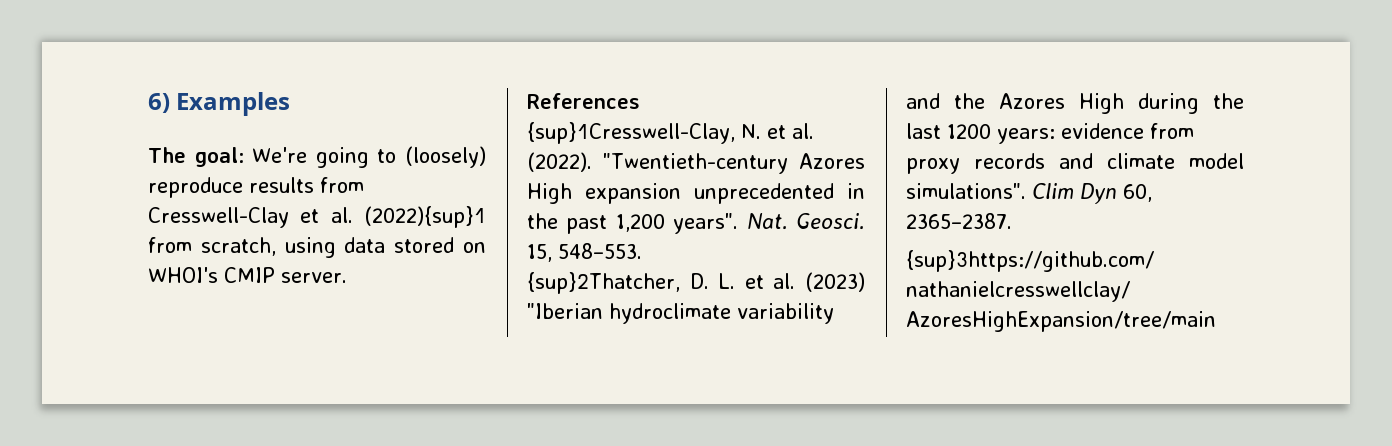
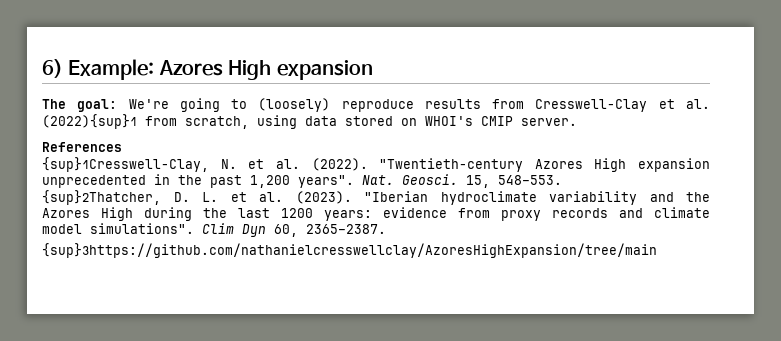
- 6) Examples
+ 6) Example: Azores High expansion
- {sup}2Thatcher, D. L. et al. (2023) "Iberian hydroclimate variability and the Azores High during the last 1200 years: evidence from proxy records and climate model simulations".
+ {sup}2Thatcher, D. L. et al. (2023). "Iberian hydroclimate variability and the Azores High during the last 1200 years: evidence from proxy records and climate model simulations".

